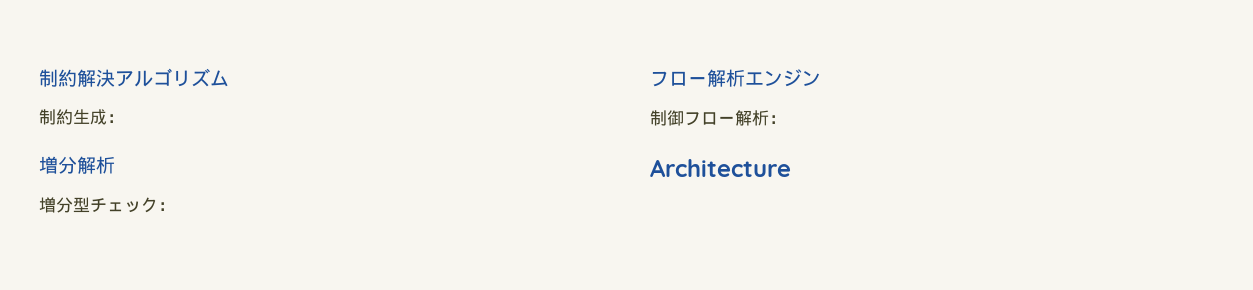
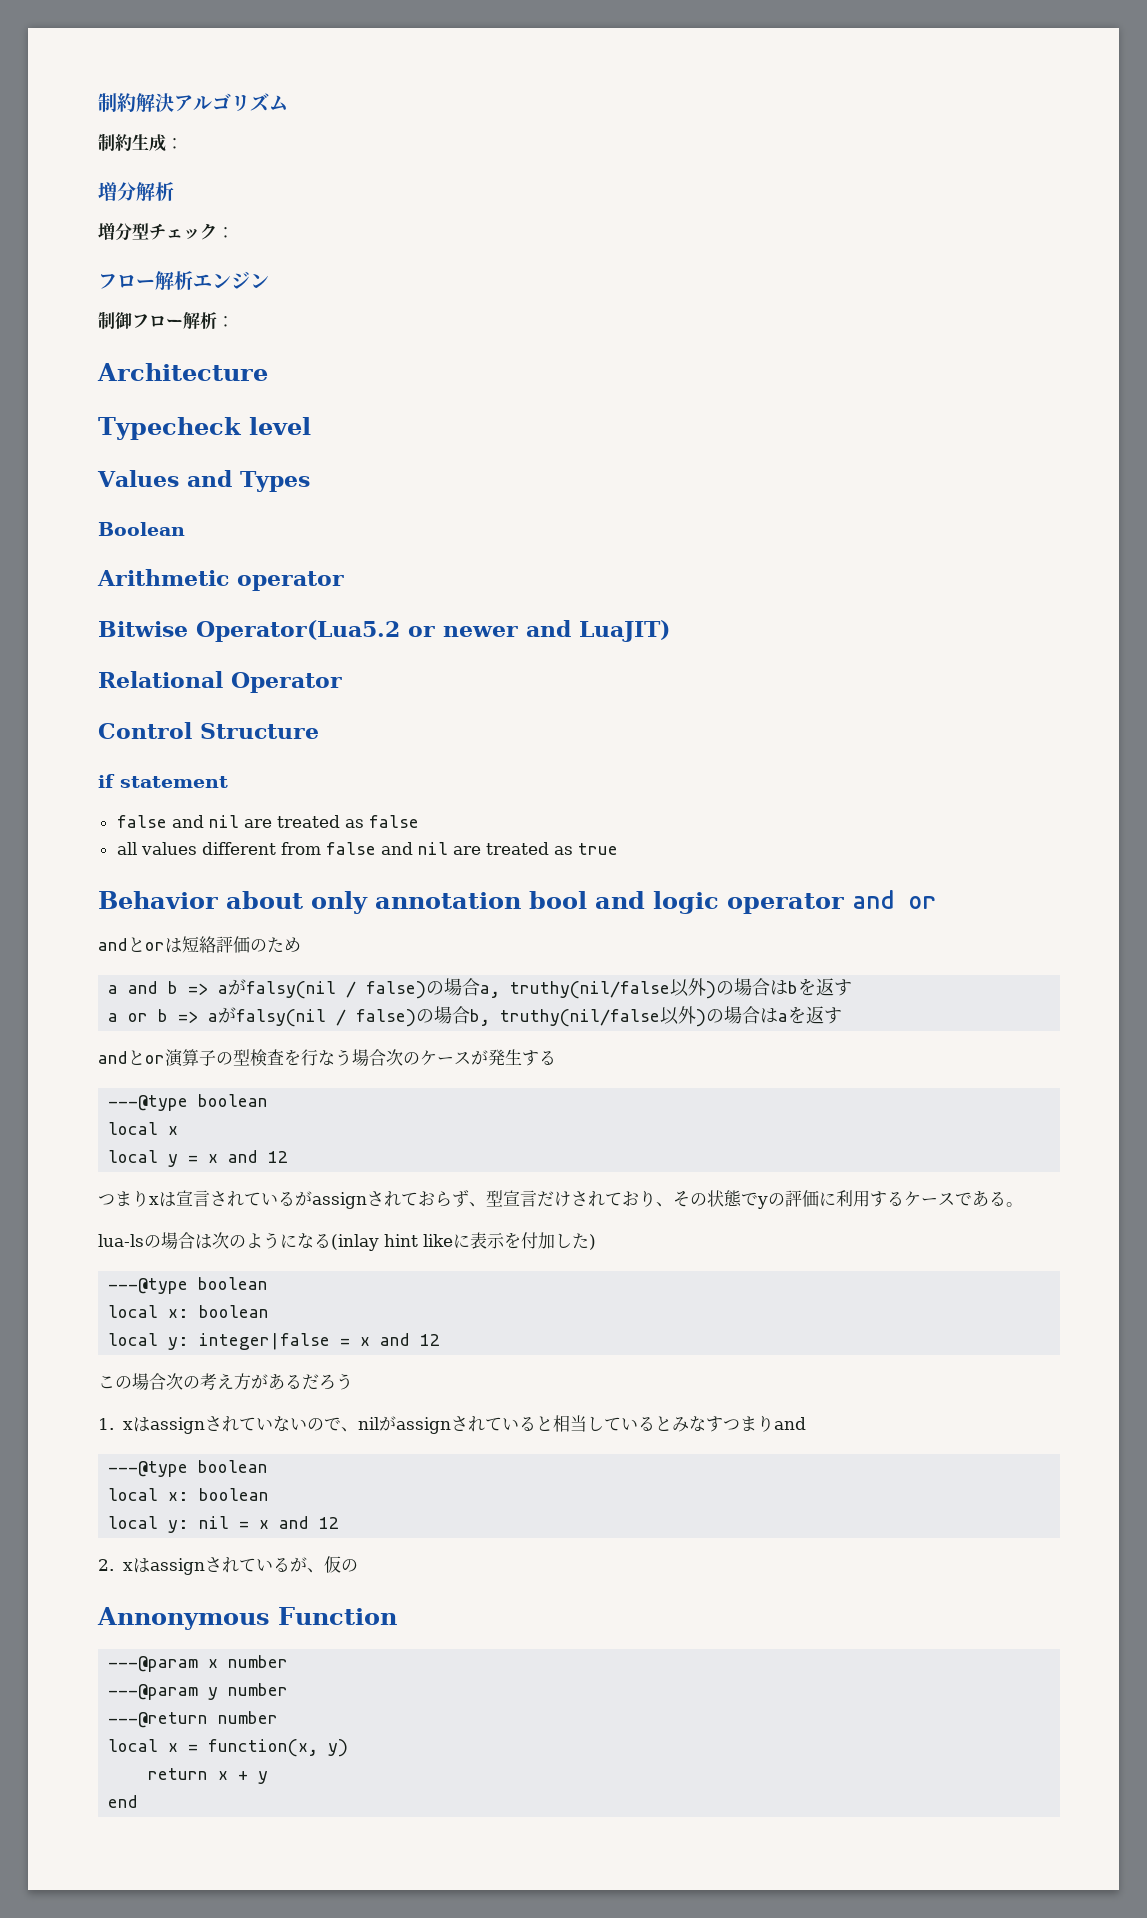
+ Typecheck level
+ Values and Types
+ Boolean
+ Arithmetic operator
+ Bitwise Operator(Lua5.2 or newer and LuaJIT)
+ Relational Operator
+ Control Structure
+ if statement
+ false and nil are treated as false
+ all values different from false and nil are treated as true
+ Behavior about only annotation bool and logic operator and or
+ andとorは短絡評価のため
+ a and b => aがfalsy(nil / false)の場合a, truthy(nil/false以外)の場合はbを返す
+ a or b => aがfalsy(nil / false)の場合b, truthy(nil/false以外)の場合はaを返す
+ andとor演算子の型検査を行なう場合次のケースが発生する
+ ---@type boolean
+ local x
+ local y = x and 12
+ つまりxは宣言されているがassignされておらず、型宣言だけされており、その状態でyの評価に利用するケースである。
+ lua-lsの場合は次のようになる(inlay hint likeに表示を付加した)
+ ---@type boolean
+ local x: boolean
+ local y: integer|false = x and 12
+ この場合次の考え方があるだろう
+ 1. xはassignされていないので、nilがassignされていると相当しているとみなすつまりand
+ ---@type boolean
+ local x: boolean
+ local y: nil = x and 12
+ 2. xはassignされているが、仮の
+ Annonymous Function
+ ---@param x number
+ ---@param y number
+ ---@return number
+ local x = function(x, y)
+ return x + y
+ end

